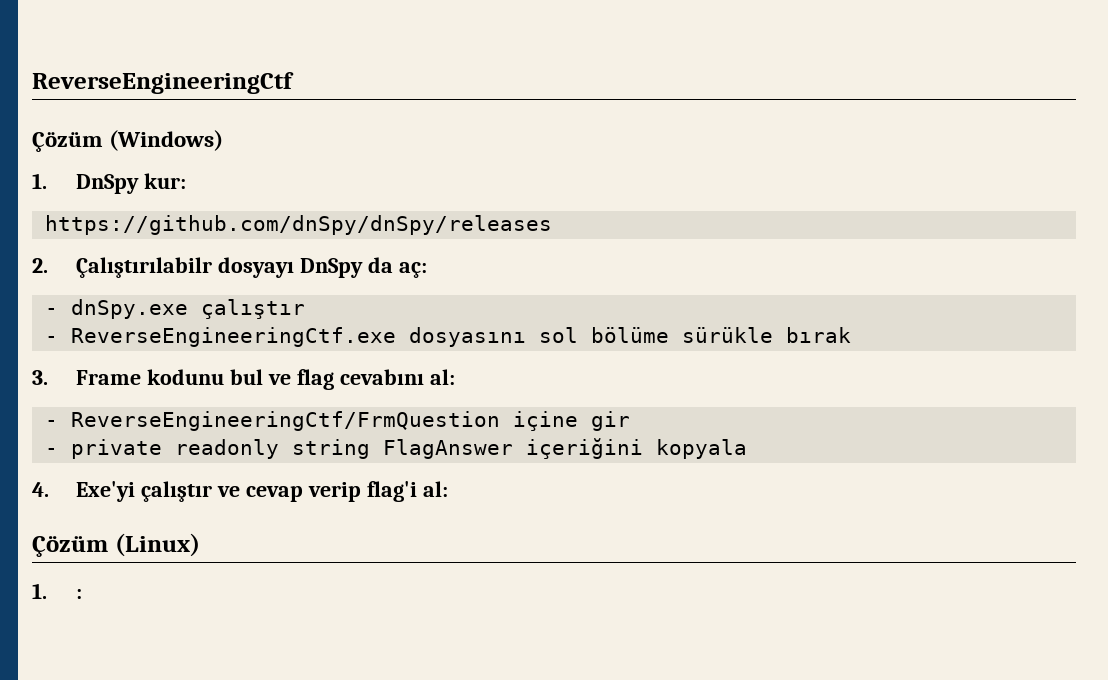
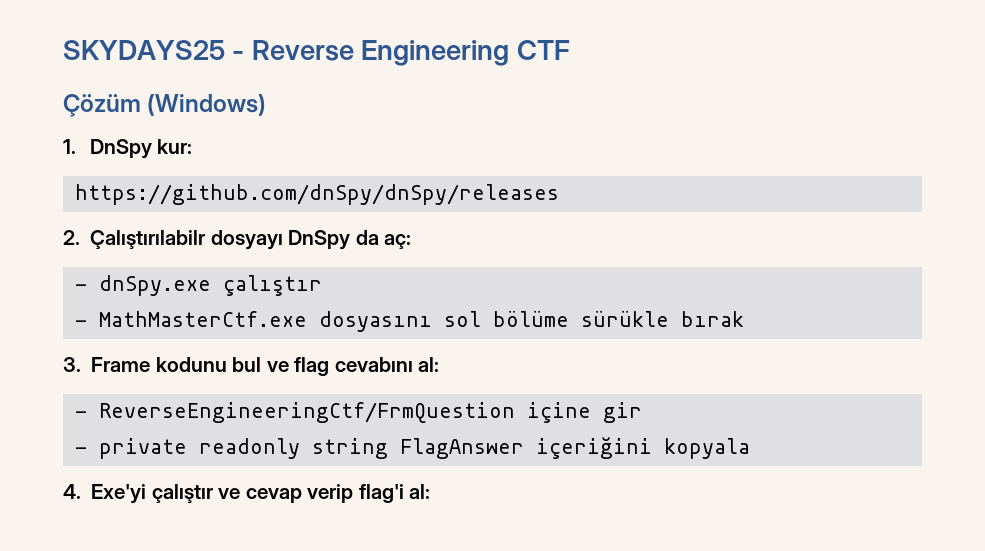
- ReverseEngineeringCtf
+ SKYDAYS25 - Reverse Engineering CTF
- - ReverseEngineeringCtf.exe dosyasını sol bölüme sürükle bırak
+ - MathMasterCtf.exe dosyasını sol bölüme sürükle bırak
- Çözüm (Linux)
- 1. :

